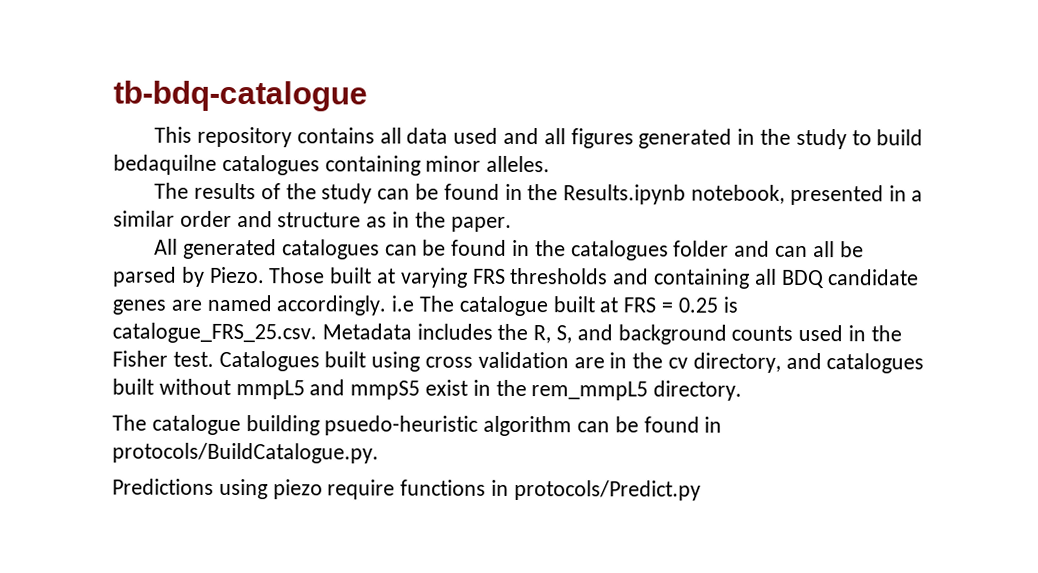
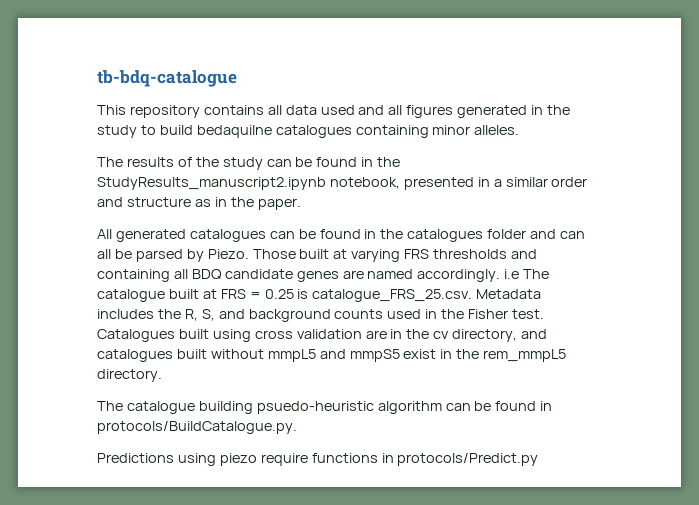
- The results of the study can be found in the Results.ipynb notebook, presented in a similar order and structure as in the paper.
+ The results of the study can be found in the StudyResults_manuscript2.ipynb notebook, presented in a similar order and structure as in the paper.

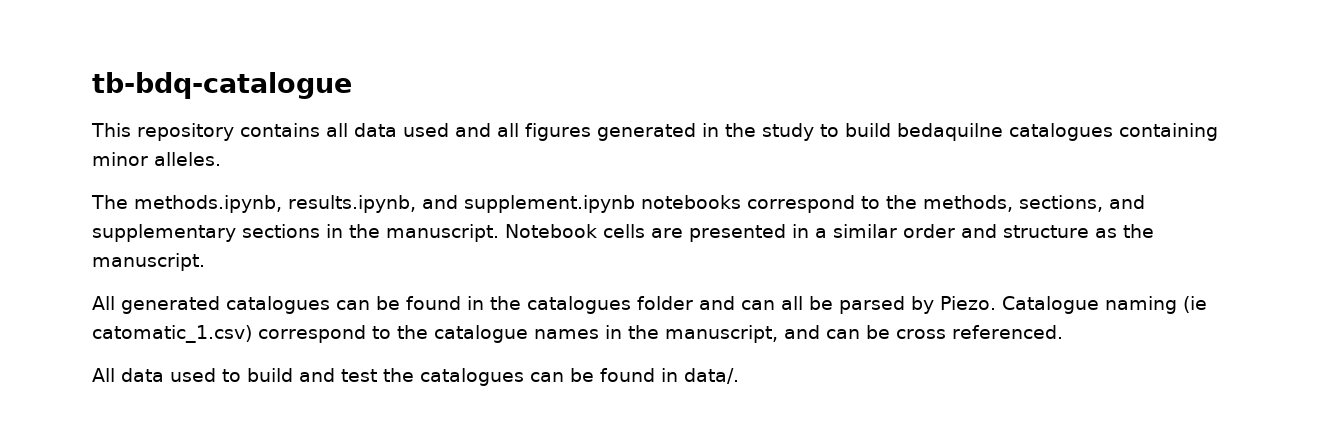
- The results of the study can be found in the StudyResults_manuscript2.ipynb notebook, presented in a similar order and structure as in the paper.
+ The methods.ipynb, results.ipynb, and supplement.ipynb notebooks correspond to the methods, sections, and supplementary sections in the manuscript. Notebook cells are presented in a similar order and structure as the manuscript.
- Those built at varying FRS thresholds and containing all BDQ candidate genes are named accordingly. i.e The catalogue built at FRS = 0.25 is catalogue_FRS_25.csv. Metadata includes the R, S, and background counts used in the Fisher test. Catalogues built using cross validation are in the cv directory, and catalogues built without mmpL5 and mmpS5 exist in the rem_mmpL5 directory.
- The catalogue building psuedo-heuristic algorithm can be found in protocols/BuildCatalogue.py.
- Predictions using piezo require functions in protocols/Predict.py
+ Catalogue naming (ie catomatic_1.csv) correspond to the catalogue names in the manuscript, and can be cross referenced.
+ All data used to build and test the catalogues can be found in data/.

